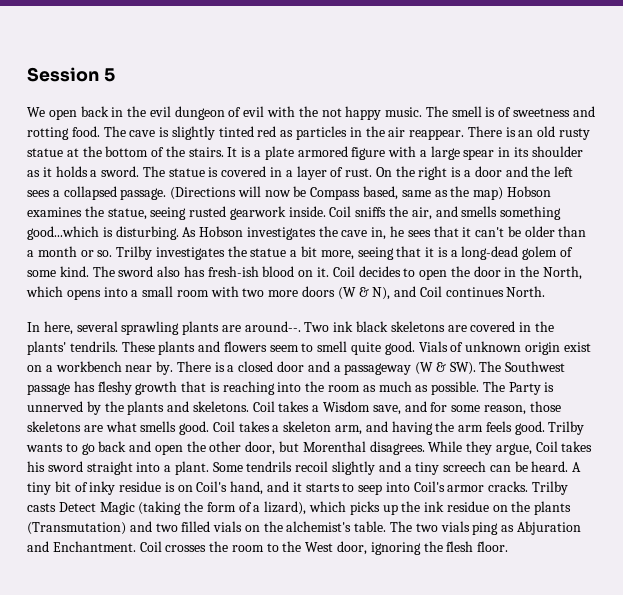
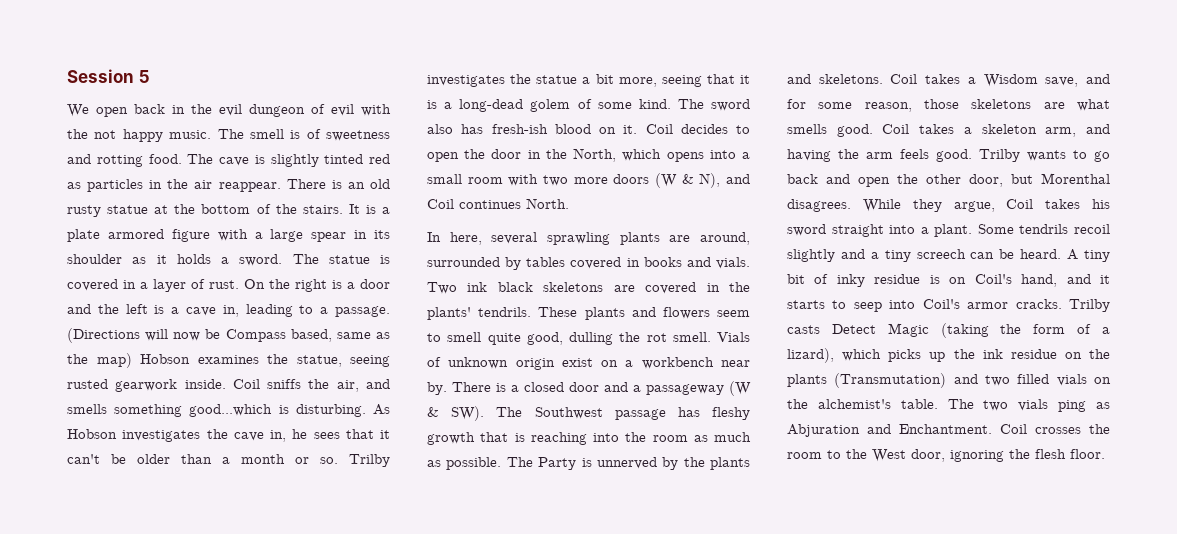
- On the right is a door and the left sees a collapsed passage.
+ On the right is a door and the left is a cave in, leading to a passage.
- In here, several sprawling plants are around--.
+ In here, several sprawling plants are around, surrounded by tables covered in books and vials.
- These plants and flowers seem to smell quite good.
+ These plants and flowers seem to smell quite good, dulling the rot smell.

